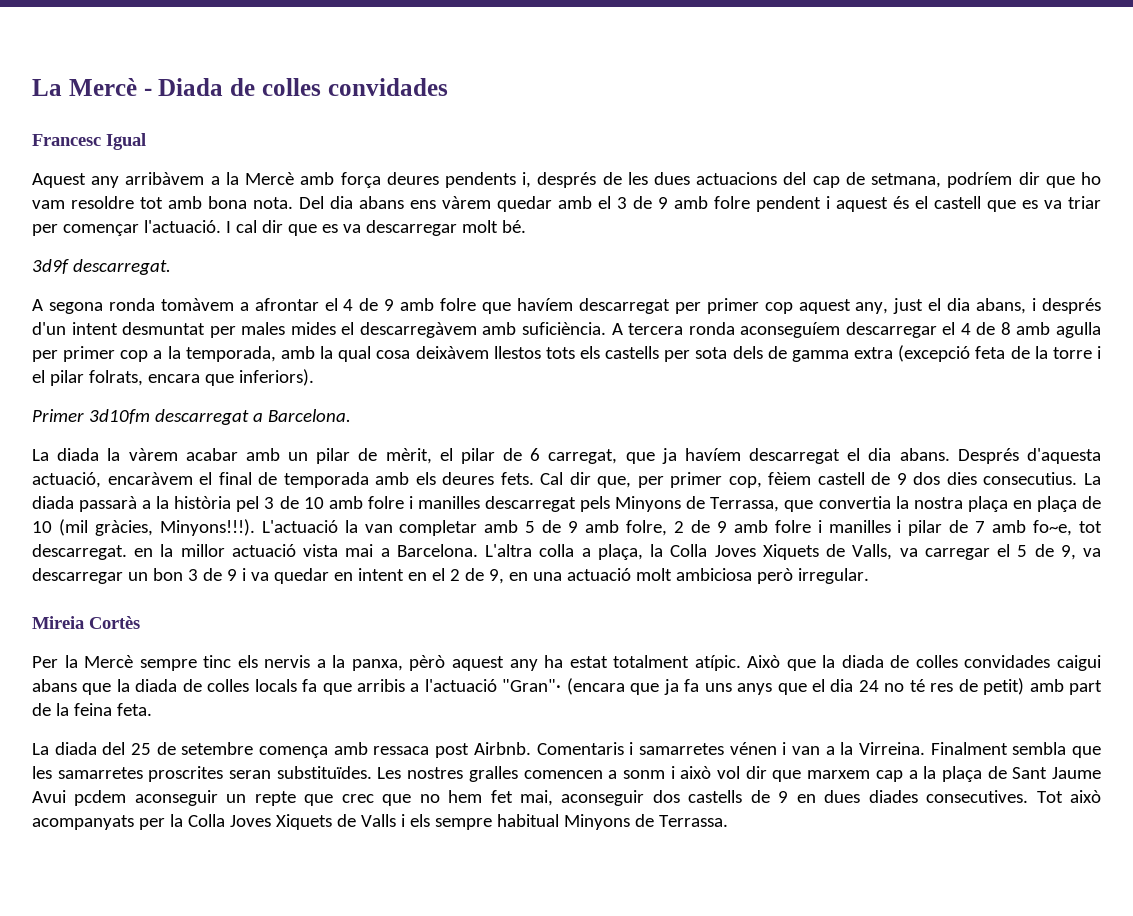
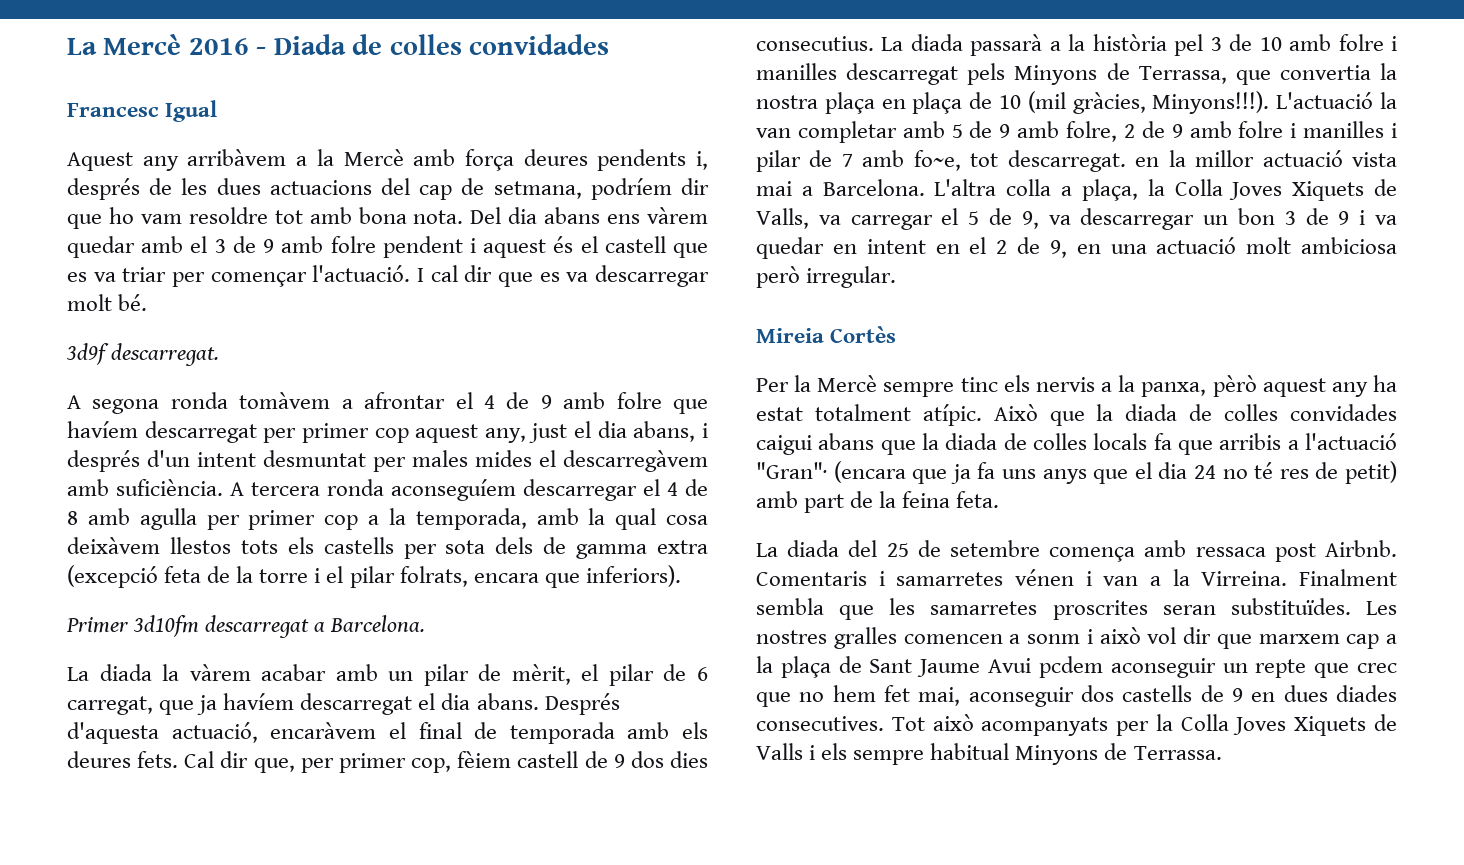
- La Mercè - Diada de colles convidades
+ La Mercè 2016 - Diada de colles convidades

